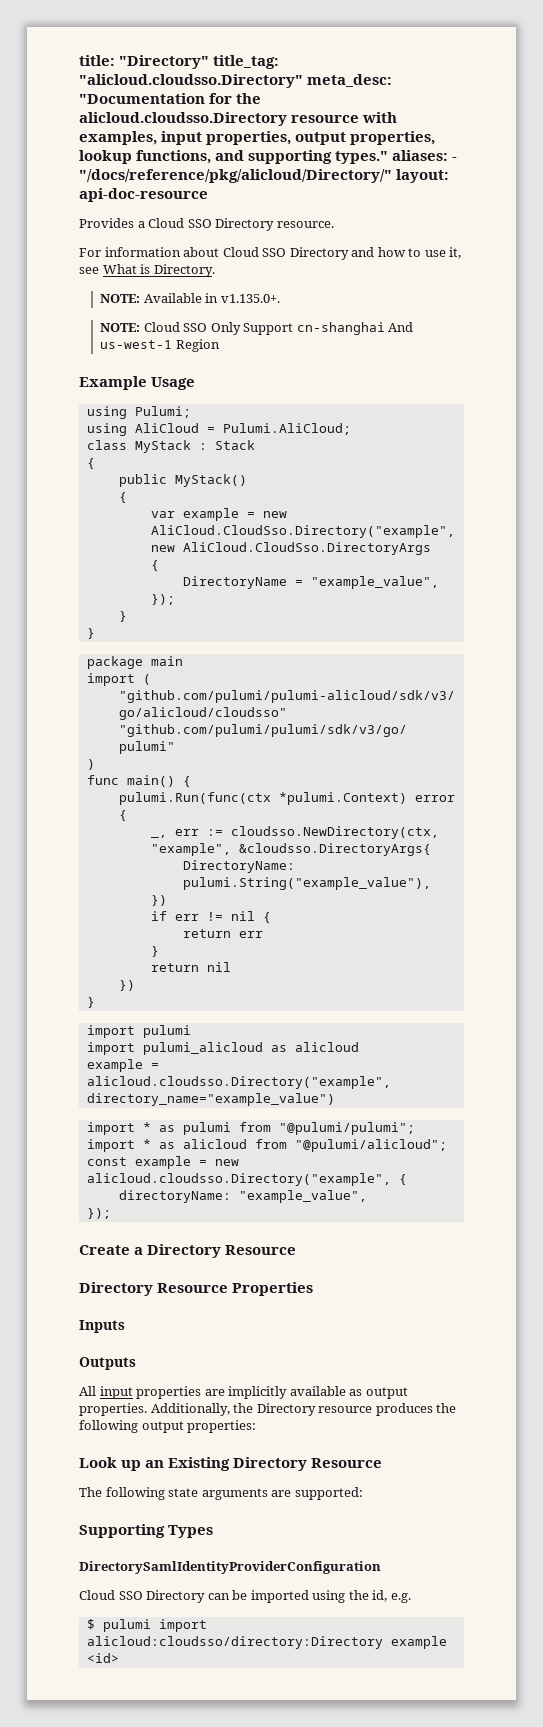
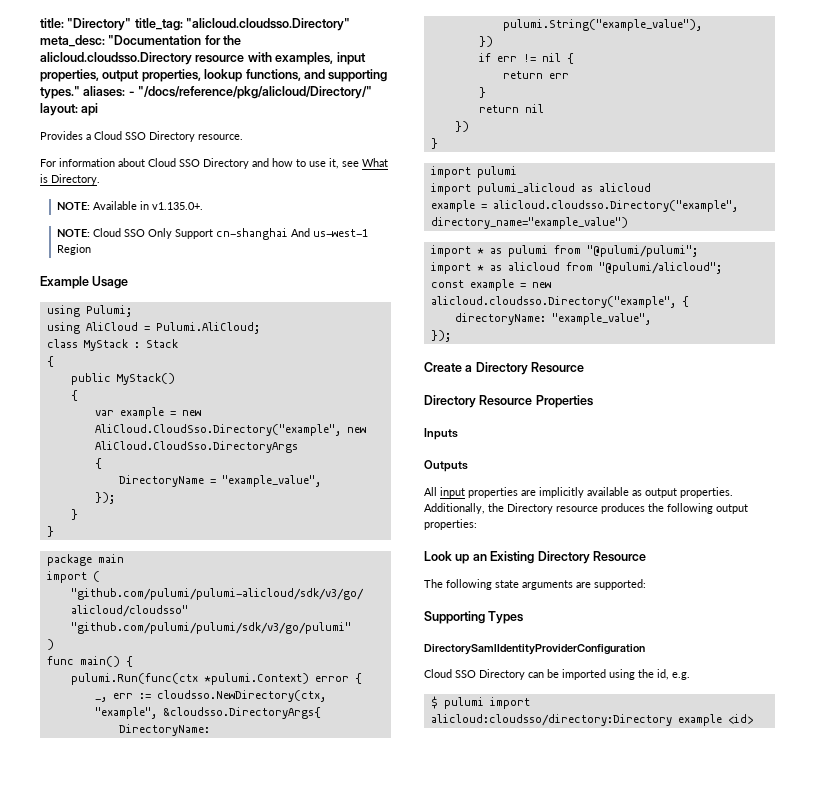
- title: "Directory" title_tag: "alicloud.cloudsso.Directory" meta_desc: "Documentation for the alicloud.cloudsso.Directory resource with examples, input properties, output properties, lookup functions, and supporting types." aliases: - "/docs/reference/pkg/alicloud/Directory/" layout: api-doc-resource
+ title: "Directory" title_tag: "alicloud.cloudsso.Directory" meta_desc: "Documentation for the alicloud.cloudsso.Directory resource with examples, input properties, output properties, lookup functions, and supporting types." aliases: - "/docs/reference/pkg/alicloud/Directory/" layout: api

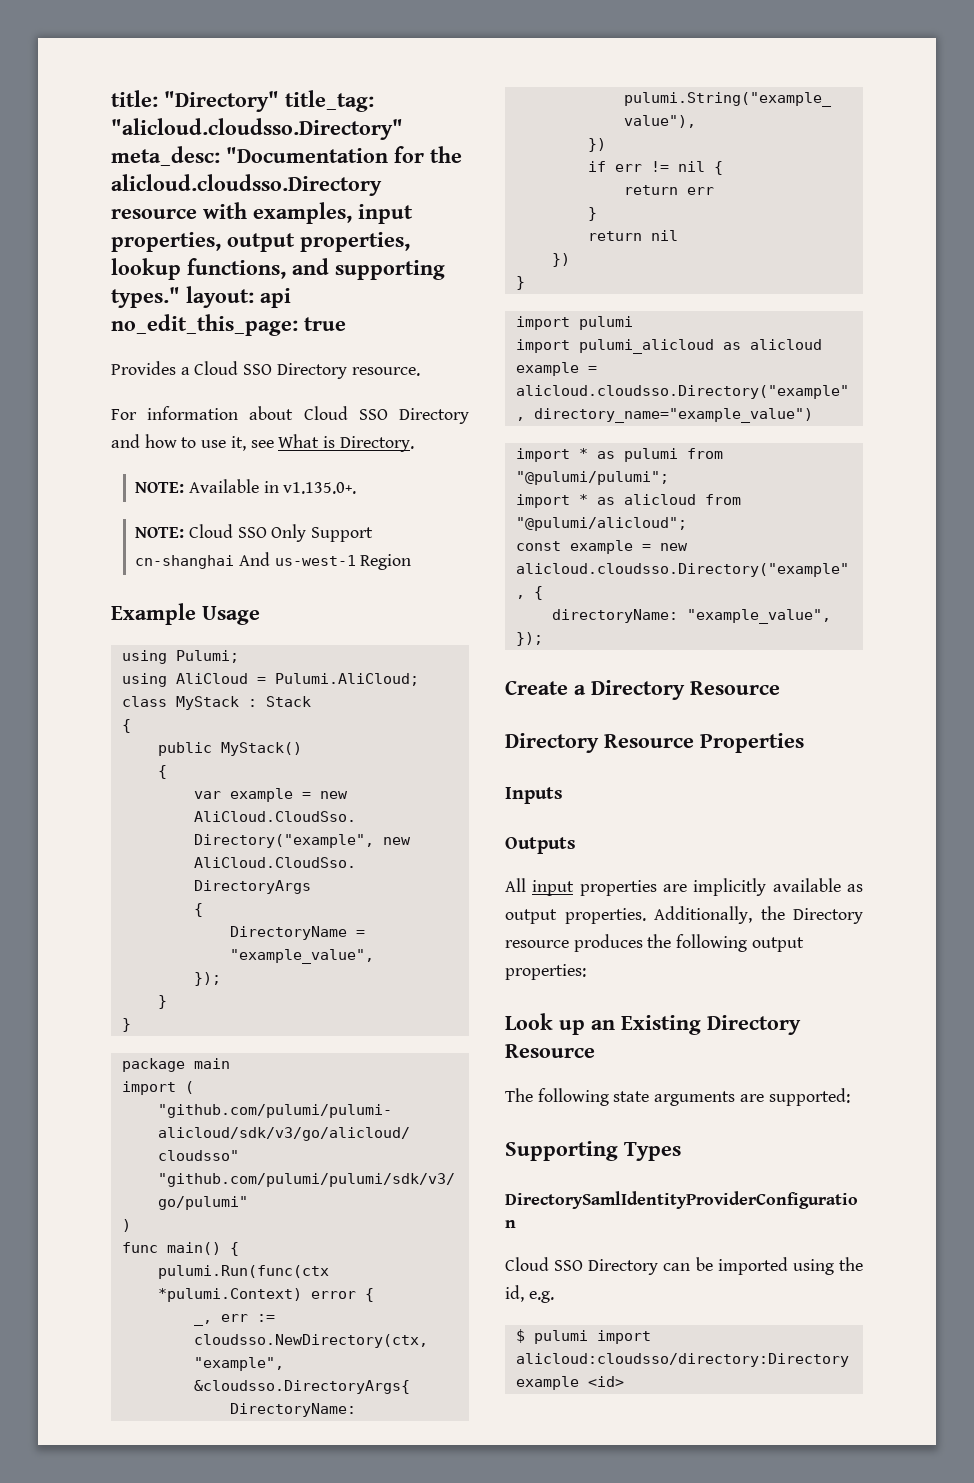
- title: "Directory" title_tag: "alicloud.cloudsso.Directory" meta_desc: "Documentation for the alicloud.cloudsso.Directory resource with examples, input properties, output properties, lookup functions, and supporting types." aliases: - "/docs/reference/pkg/alicloud/Directory/" layout: api
+ title: "Directory" title_tag: "alicloud.cloudsso.Directory" meta_desc: "Documentation for the alicloud.cloudsso.Directory resource with examples, input properties, output properties, lookup functions, and supporting types." layout: api no_edit_this_page: true

